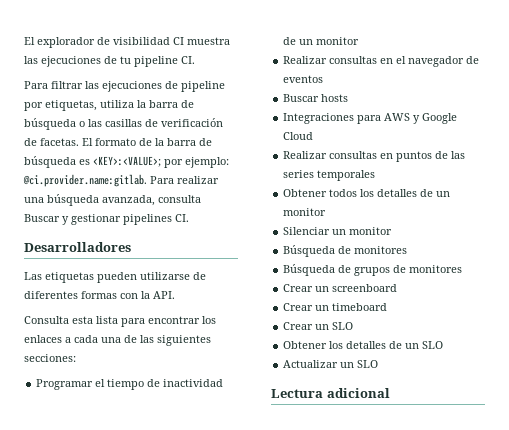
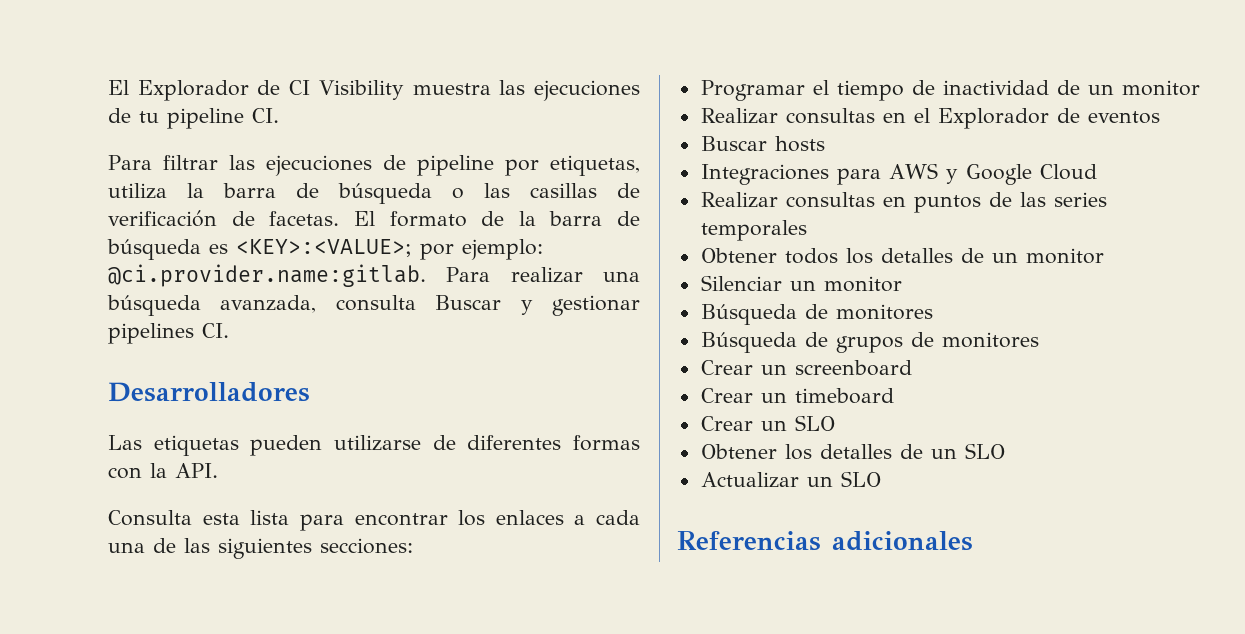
- El explorador de visibilidad CI muestra las ejecuciones de tu pipeline CI.
+ El Explorador de CI Visibility muestra las ejecuciones de tu pipeline CI.
- Realizar consultas en el navegador de eventos
+ Realizar consultas en el Explorador de eventos
- Lectura adicional
+ Referencias adicionales

